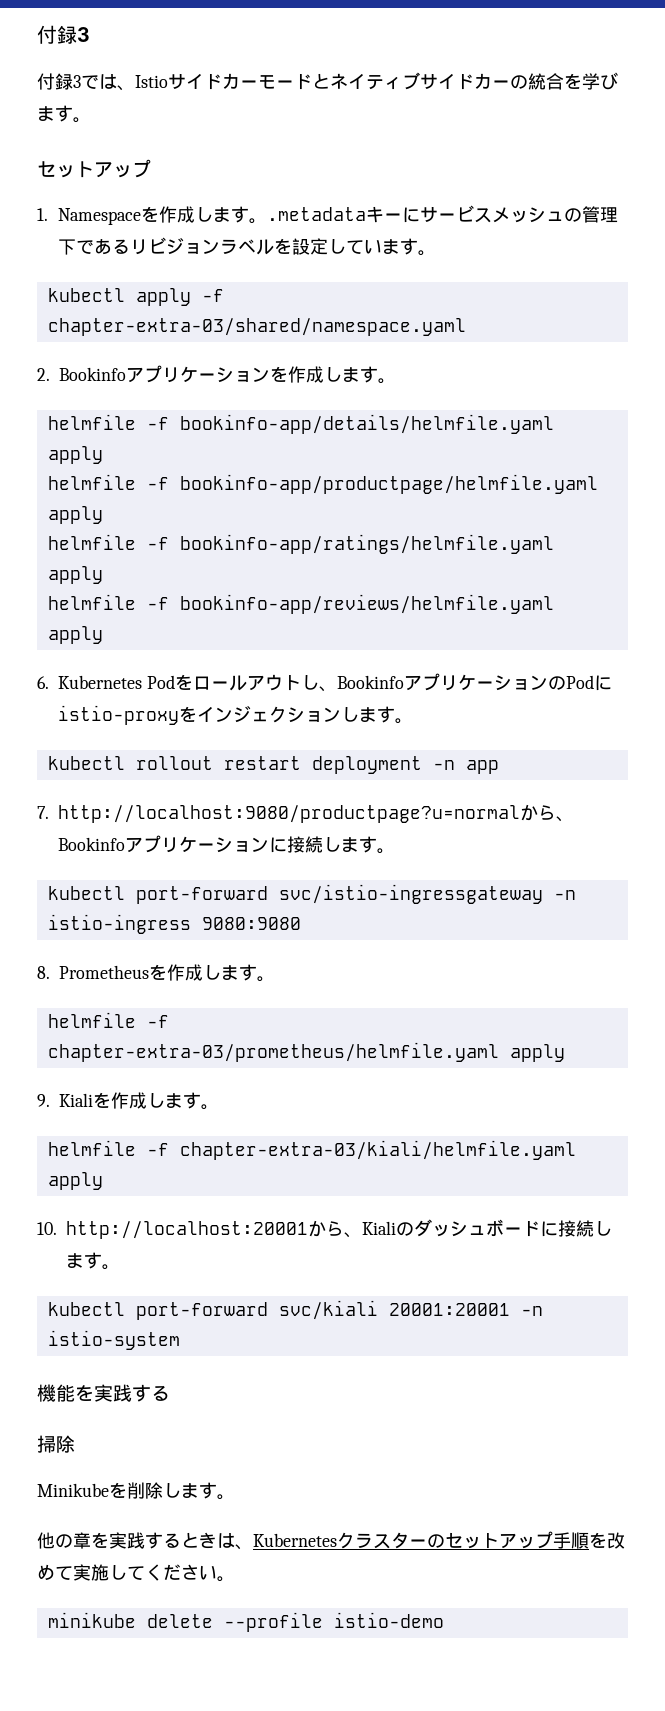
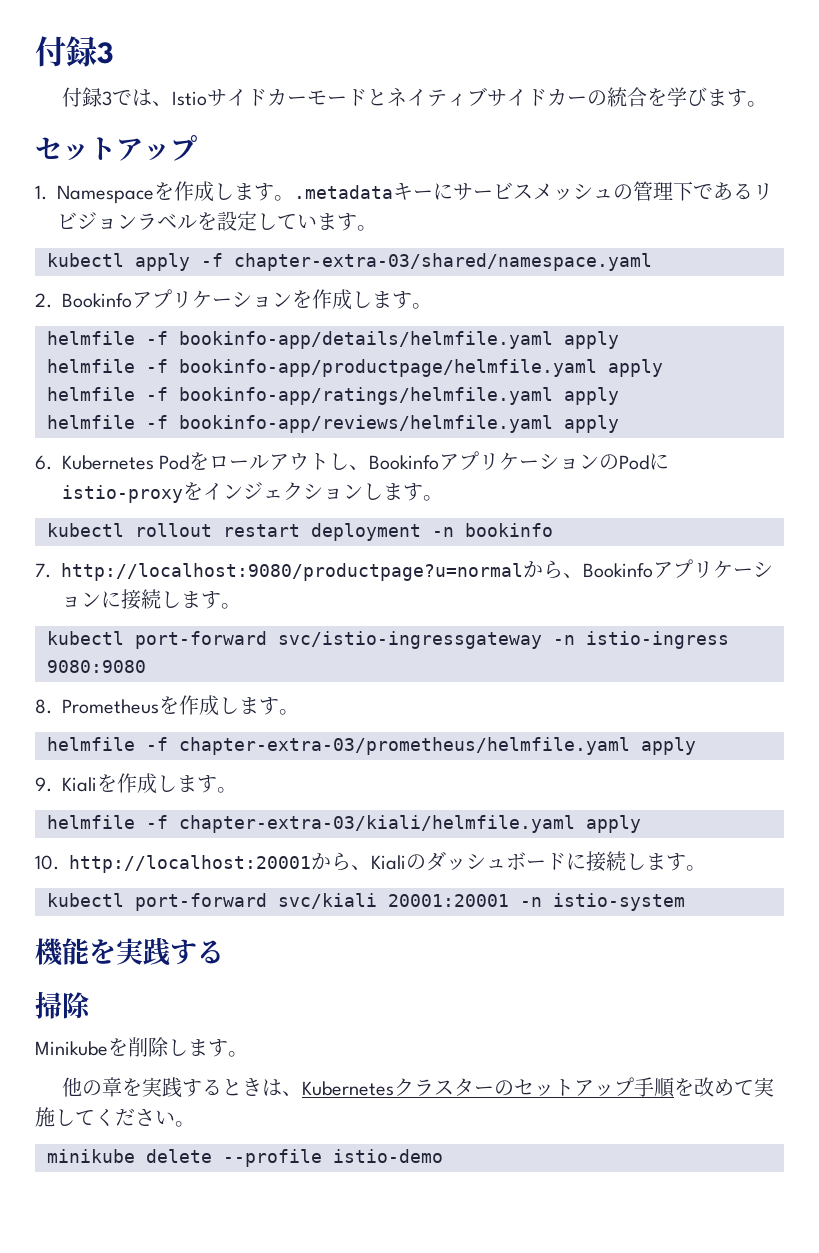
- kubectl rollout restart deployment -n app
+ kubectl rollout restart deployment -n bookinfo

